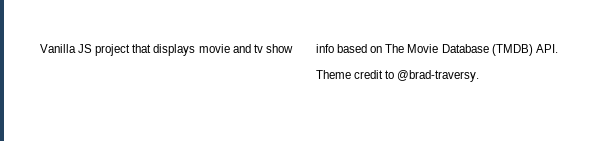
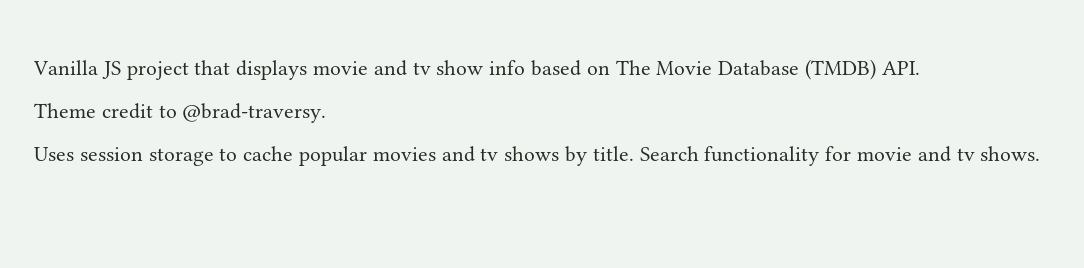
+ Uses session storage to cache popular movies and tv shows by title. Search functionality for movie and tv shows.

